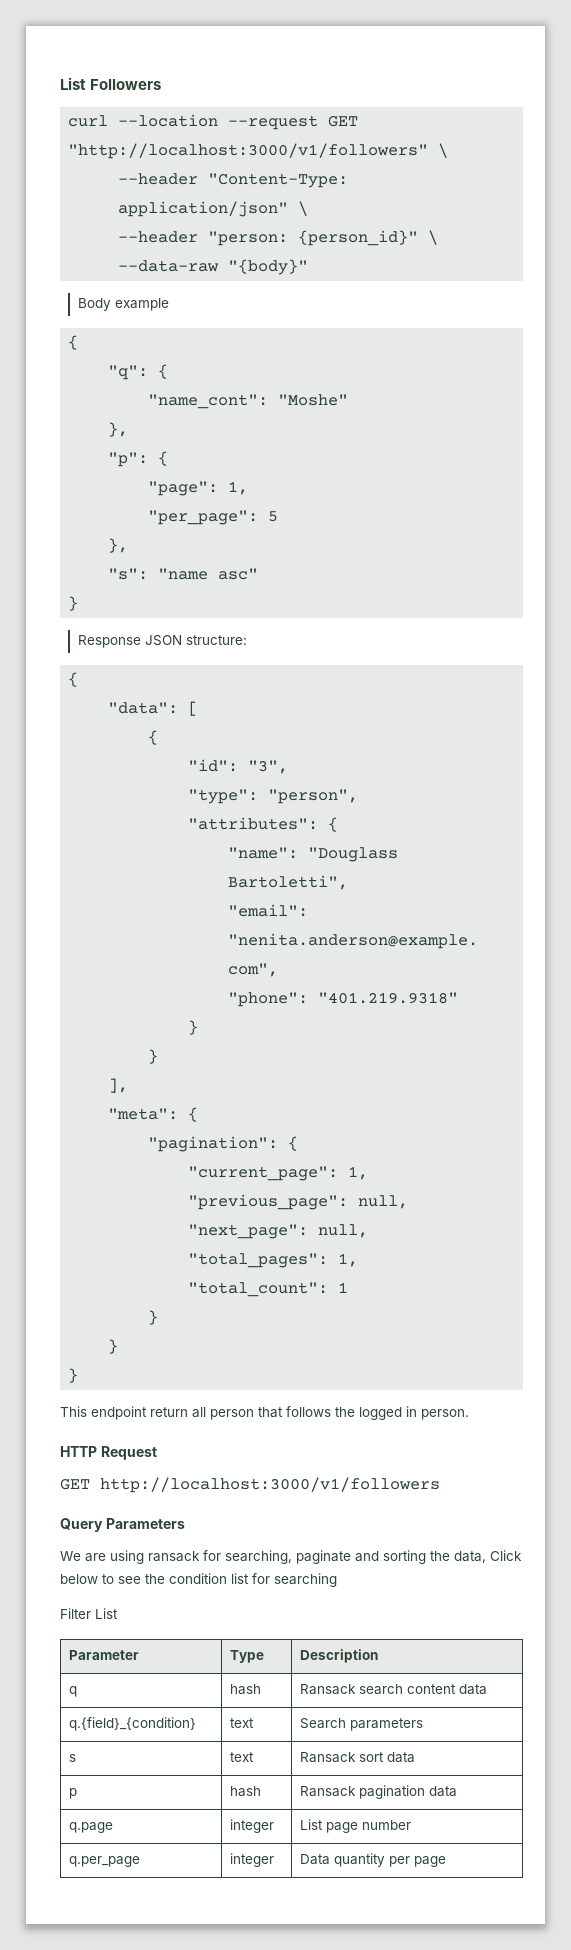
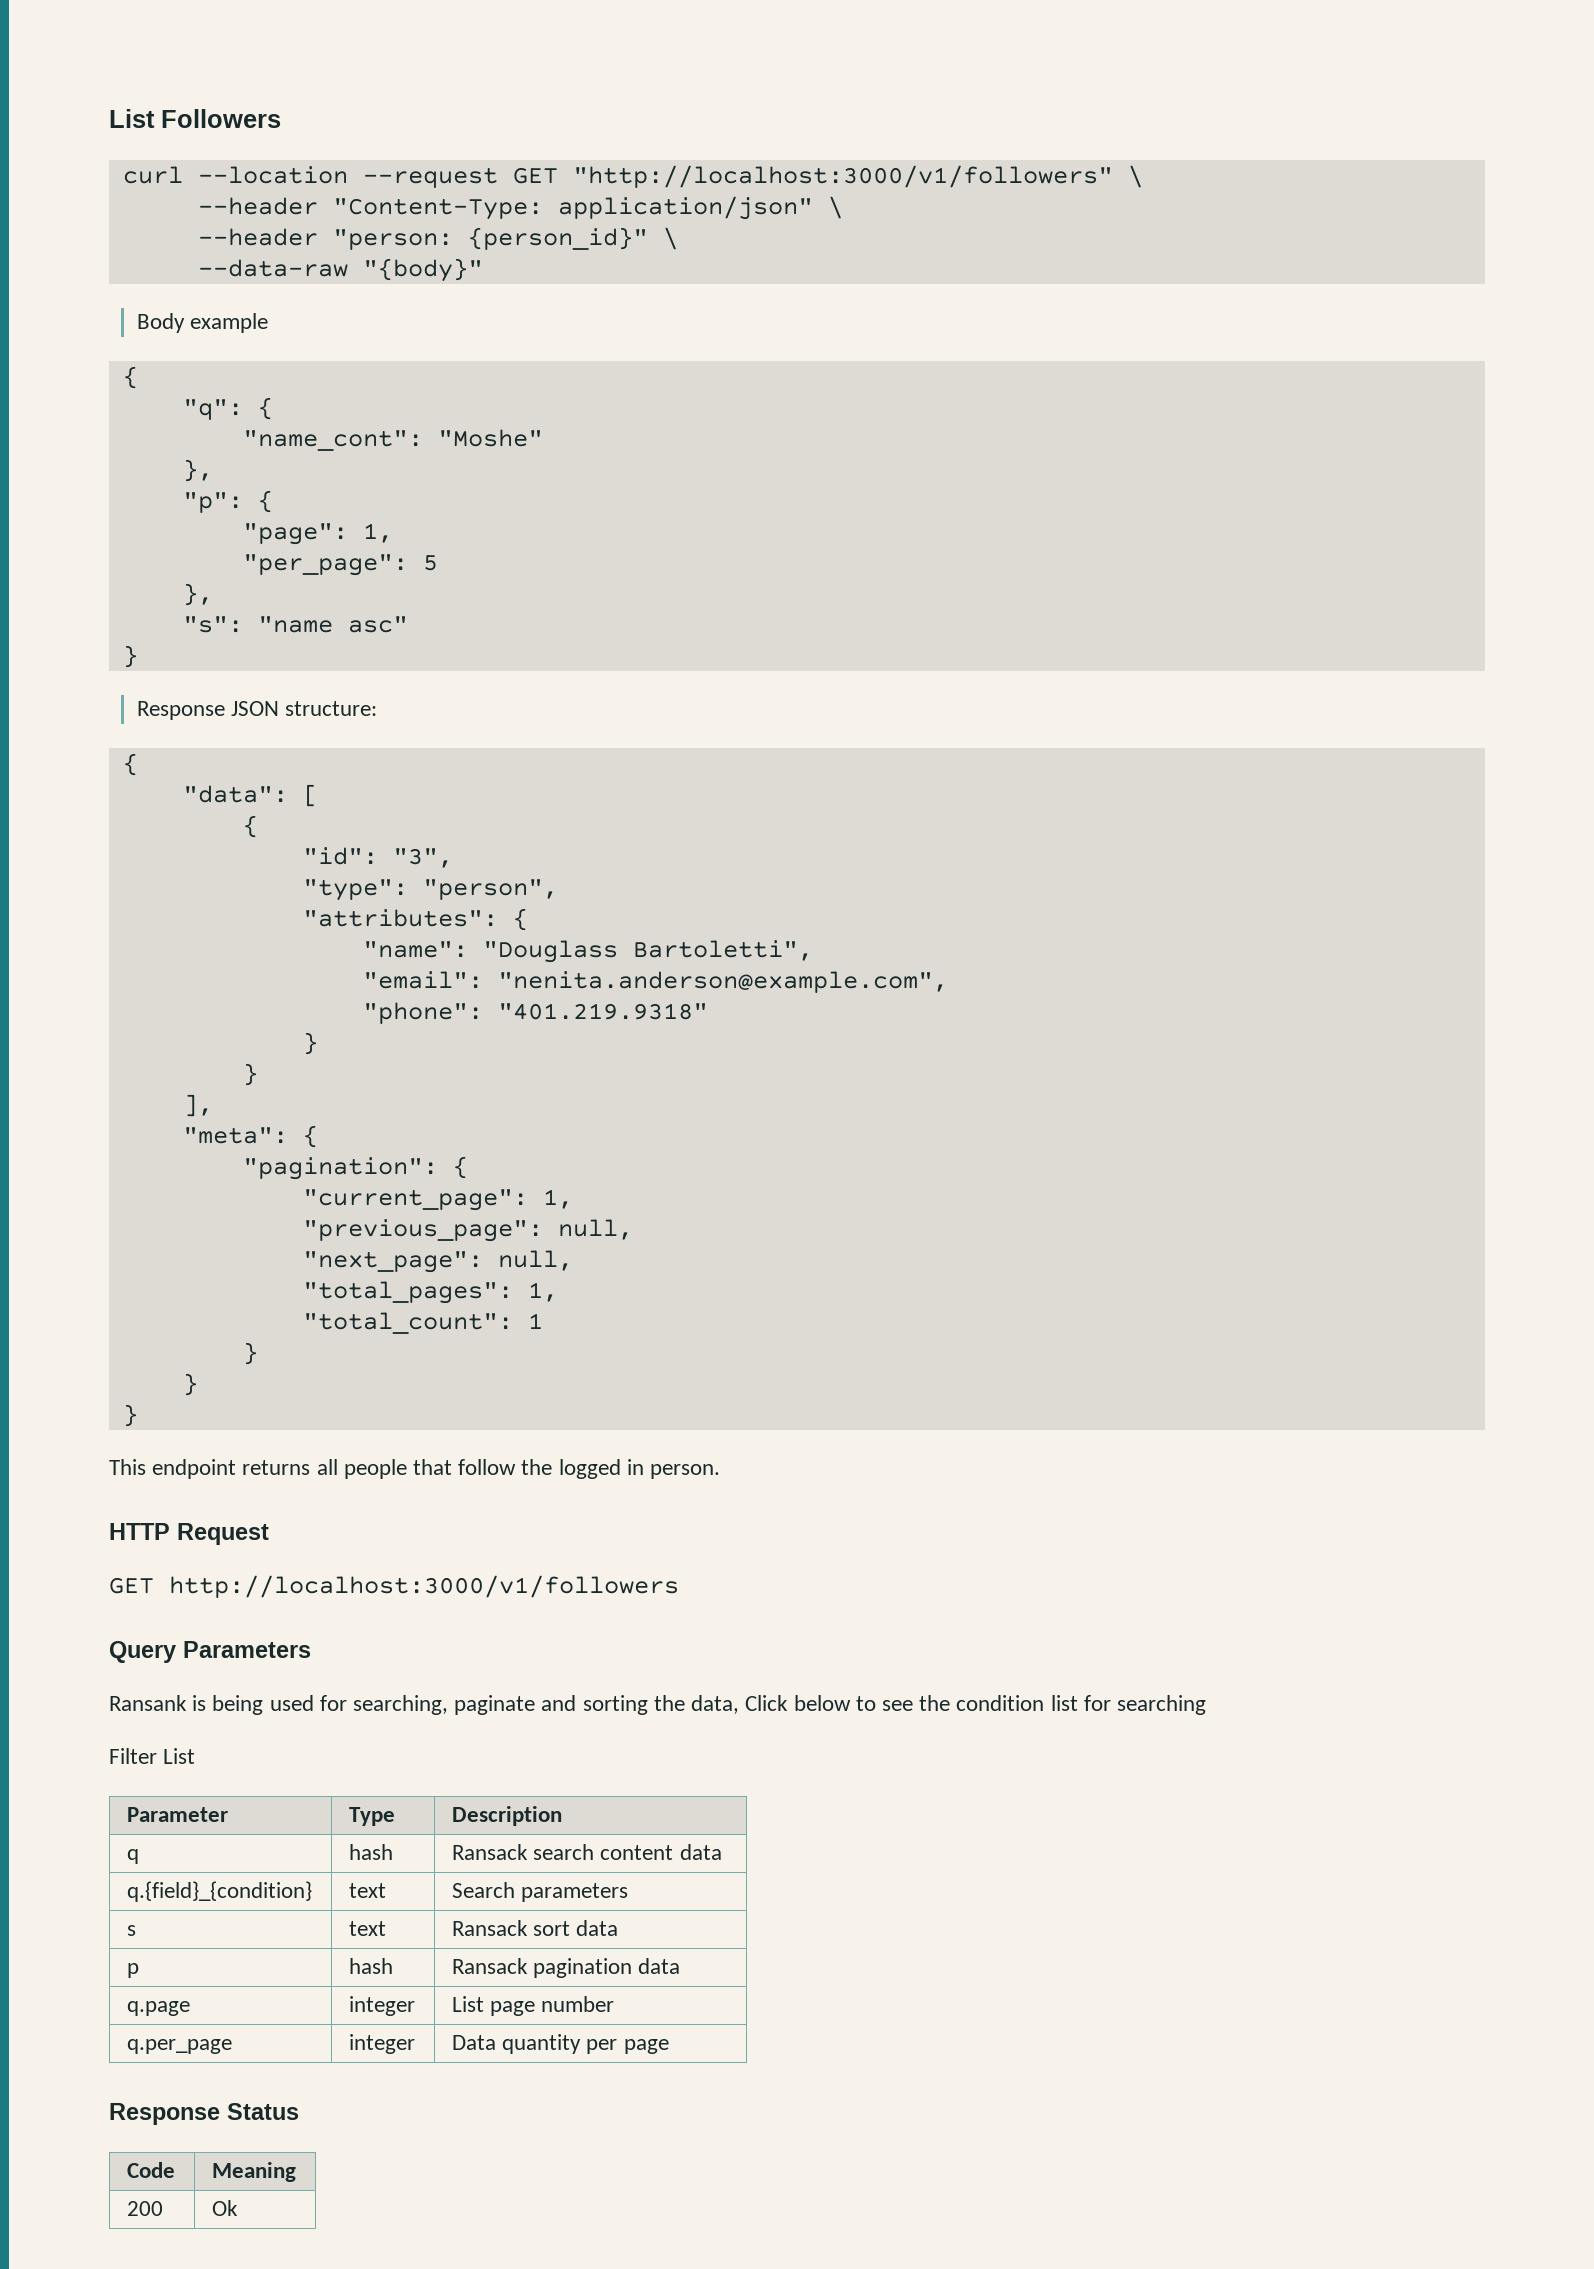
- This endpoint return all person that follows the logged in person.
+ This endpoint returns all people that follow the logged in person.
- We are using ransack for searching, paginate and sorting the data, Click below to see the condition list for searching
+ Ransank is being used for searching, paginate and sorting the data, Click below to see the condition list for searching
+ Response Status
+ Code | Meaning
+ 200 | Ok

